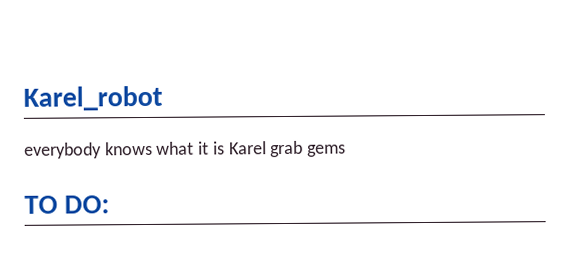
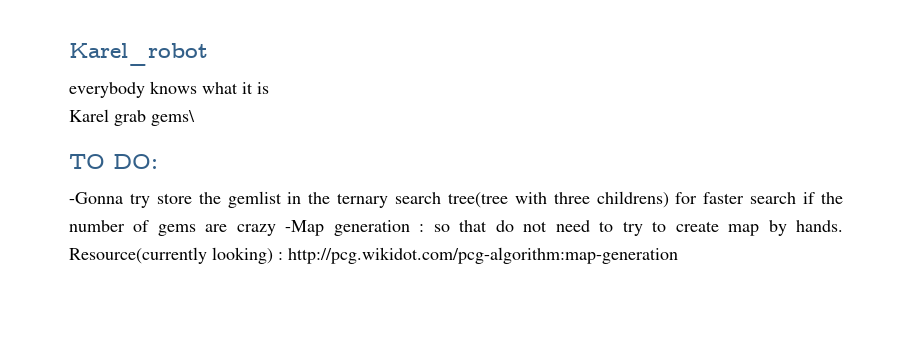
- everybody knows what it is Karel grab gems
+ everybody knows what it is
+ Karel grab gems\
+ -Gonna try store the gemlist in the ternary search tree(tree with three childrens) for faster search if the number of gems are crazy -Map generation : so that do not need to try to create map by hands. Resource(currently looking) : http://pcg.wikidot.com/pcg-algorithm:map-generation

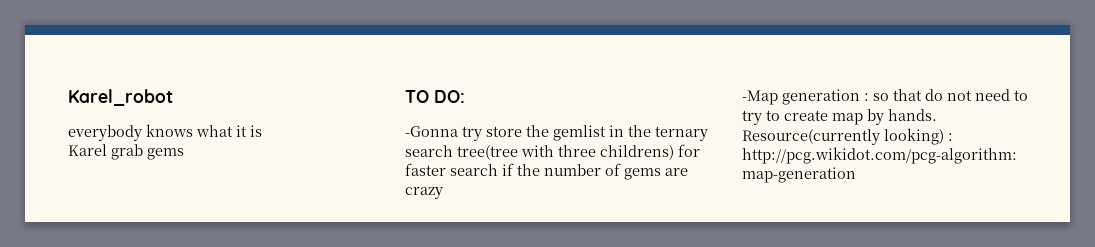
- Karel grab gems\
+ Karel grab gems
- -Gonna try store the gemlist in the ternary search tree(tree with three childrens) for faster search if the number of gems are crazy -Map generation : so that do not need to try to create map by hands.
+ -Gonna try store the gemlist in the ternary search tree(tree with three childrens) for faster search if the number of gems are crazy
+ -Map generation : so that do not need to try to create map by hands.

